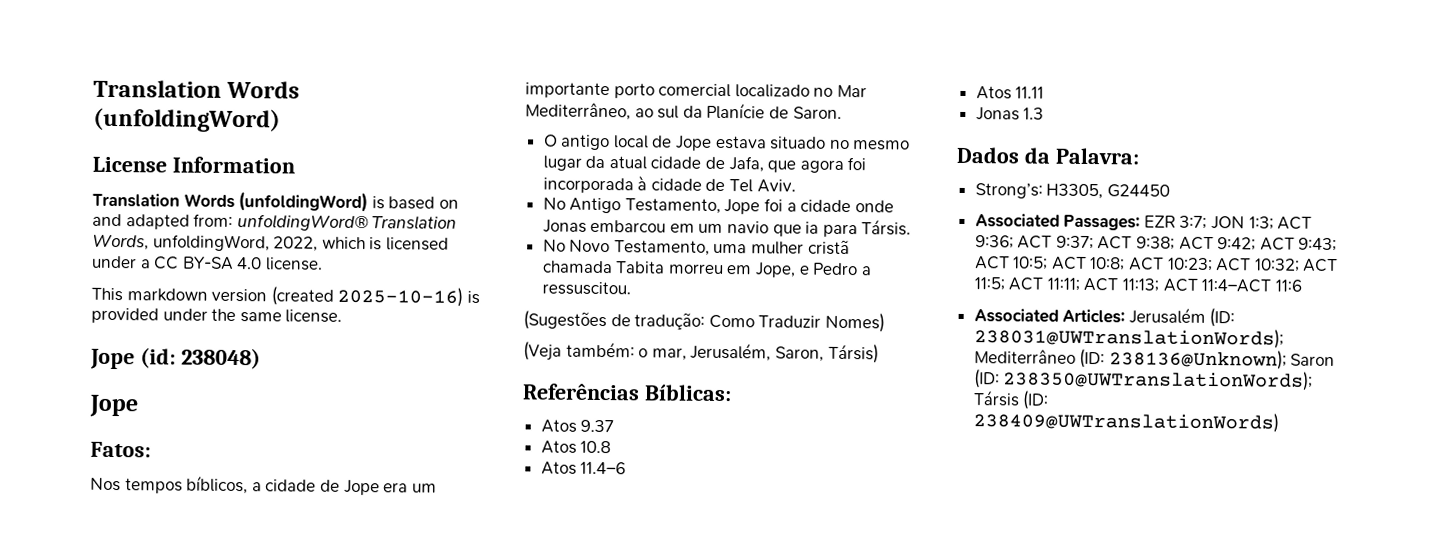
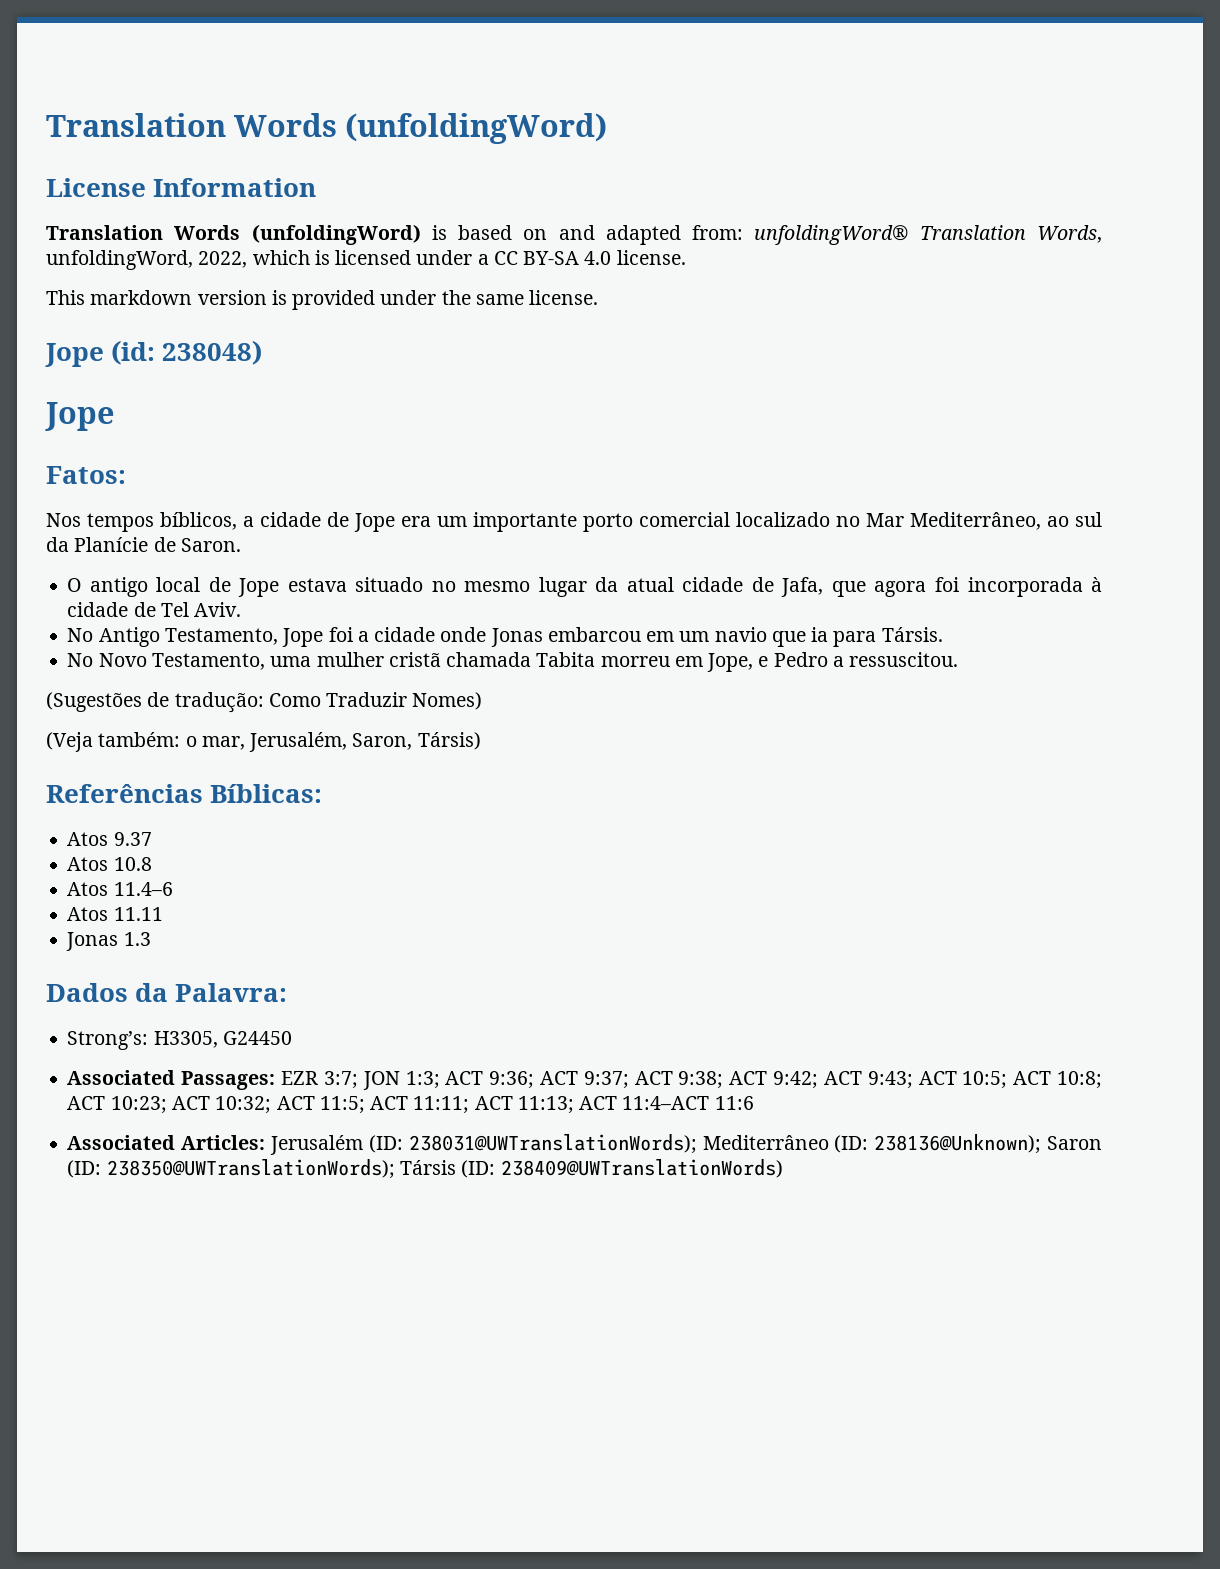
- This markdown version (created 2025-10-16) is provided under the same license.
+ This markdown version is provided under the same license.

